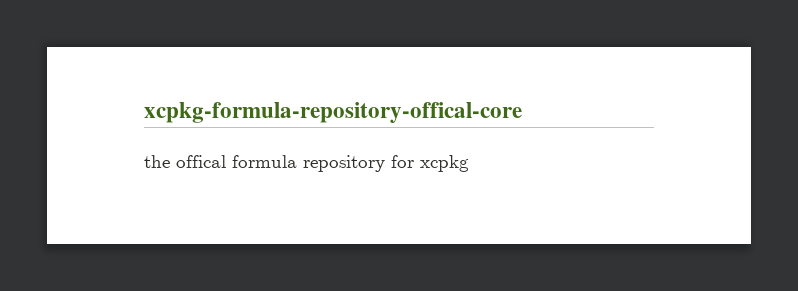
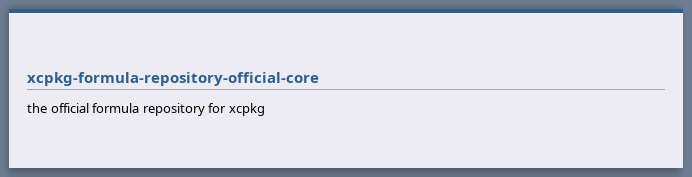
- xcpkg-formula-repository-offical-core
+ xcpkg-formula-repository-official-core
- the offical formula repository for xcpkg
+ the official formula repository for xcpkg

